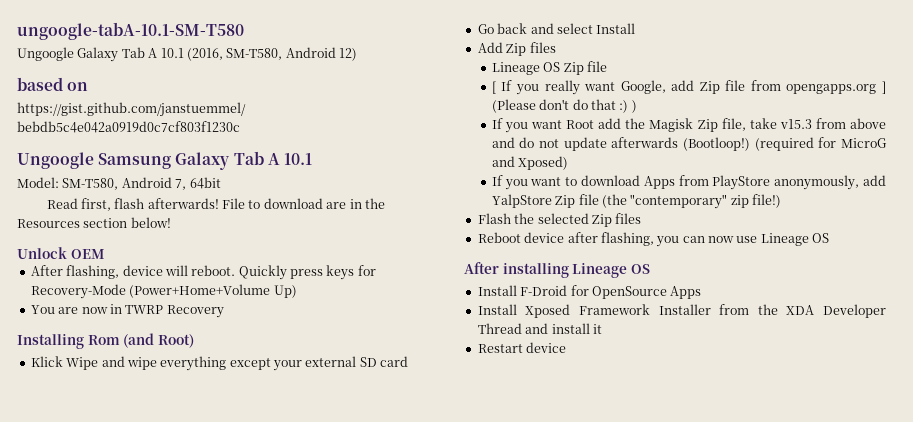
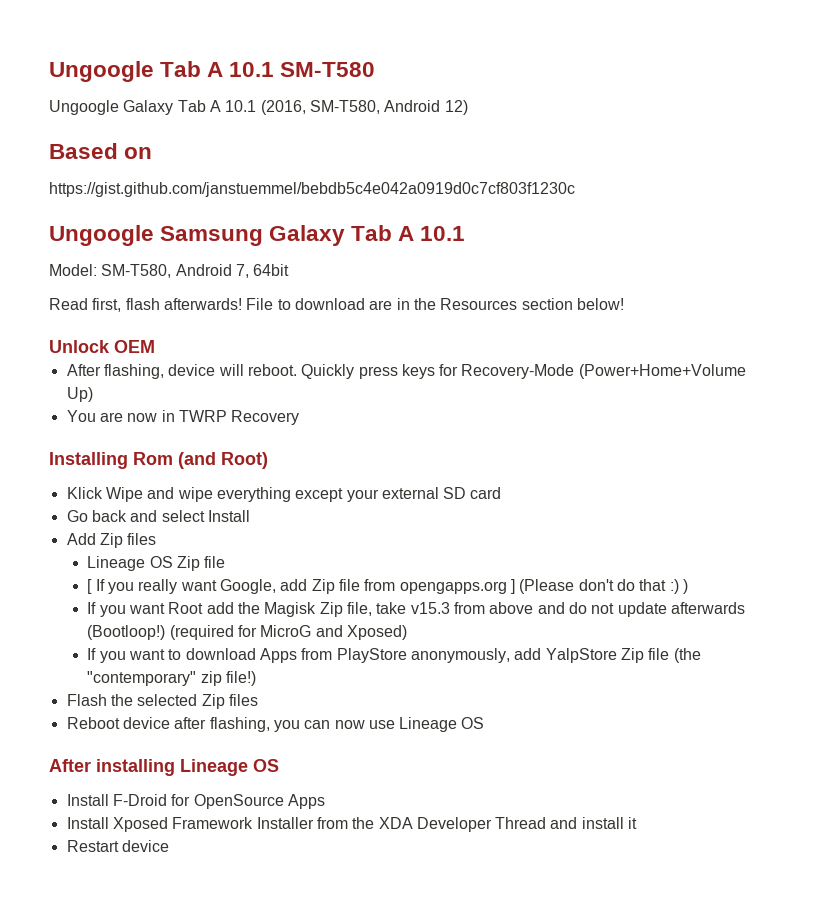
- ungoogle-tabA-10.1-SM-T580
+ Ungoogle Tab A 10.1 SM-T580
- based on
+ Based on

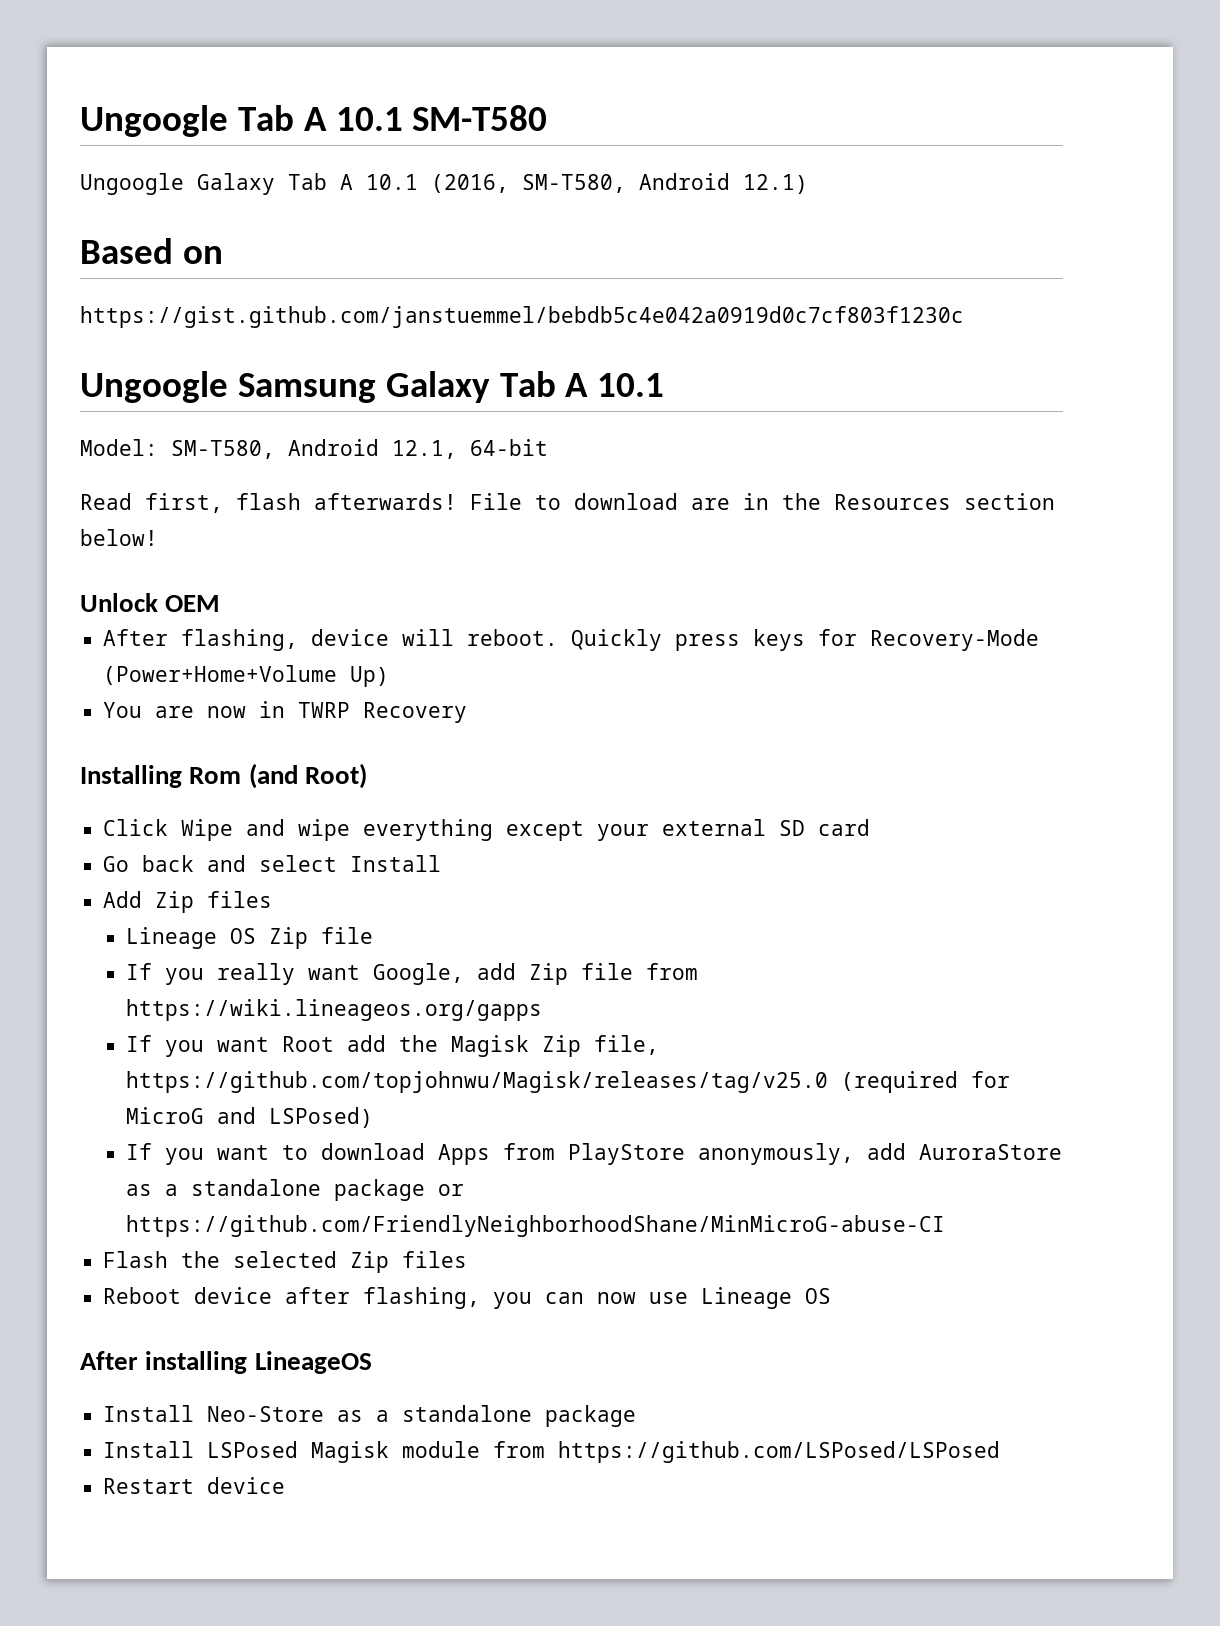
- Ungoogle Galaxy Tab A 10.1 (2016, SM-T580, Android 12)
+ Ungoogle Galaxy Tab A 10.1 (2016, SM-T580, Android 12.1)
- Model: SM-T580, Android 7, 64bit
+ Model: SM-T580, Android 12.1, 64-bit
- Klick Wipe and wipe everything except your external SD card
+ Click Wipe and wipe everything except your external SD card
- [ If you really want Google, add Zip file from opengapps.org ] (Please don't do that :) )
+ If you really want Google, add Zip file from https://wiki.lineageos.org/gapps
- If you want Root add the Magisk Zip file, take v15.3 from above and do not update afterwards (Bootloop!) (required for MicroG and Xposed)
+ If you want Root add the Magisk Zip file, https://github.com/topjohnwu/Magisk/releases/tag/v25.0 (required for MicroG and LSPosed)
- If you want to download Apps from PlayStore anonymously, add YalpStore Zip file (the "contemporary" zip file!)
+ If you want to download Apps from PlayStore anonymously, add AuroraStore as a standalone package or https://github.com/FriendlyNeighborhoodShane/MinMicroG-abuse-CI
- After installing Lineage OS
- Install F-Droid for OpenSource Apps
- Install Xposed Framework Installer from the XDA Developer Thread and install it
+ After installing LineageOS
+ Install Neo-Store as a standalone package
+ Install LSPosed Magisk module from https://github.com/LSPosed/LSPosed

